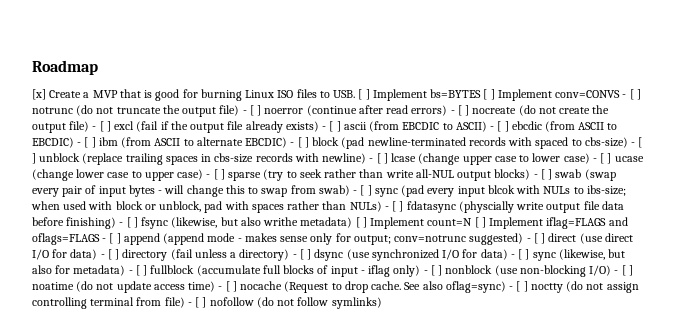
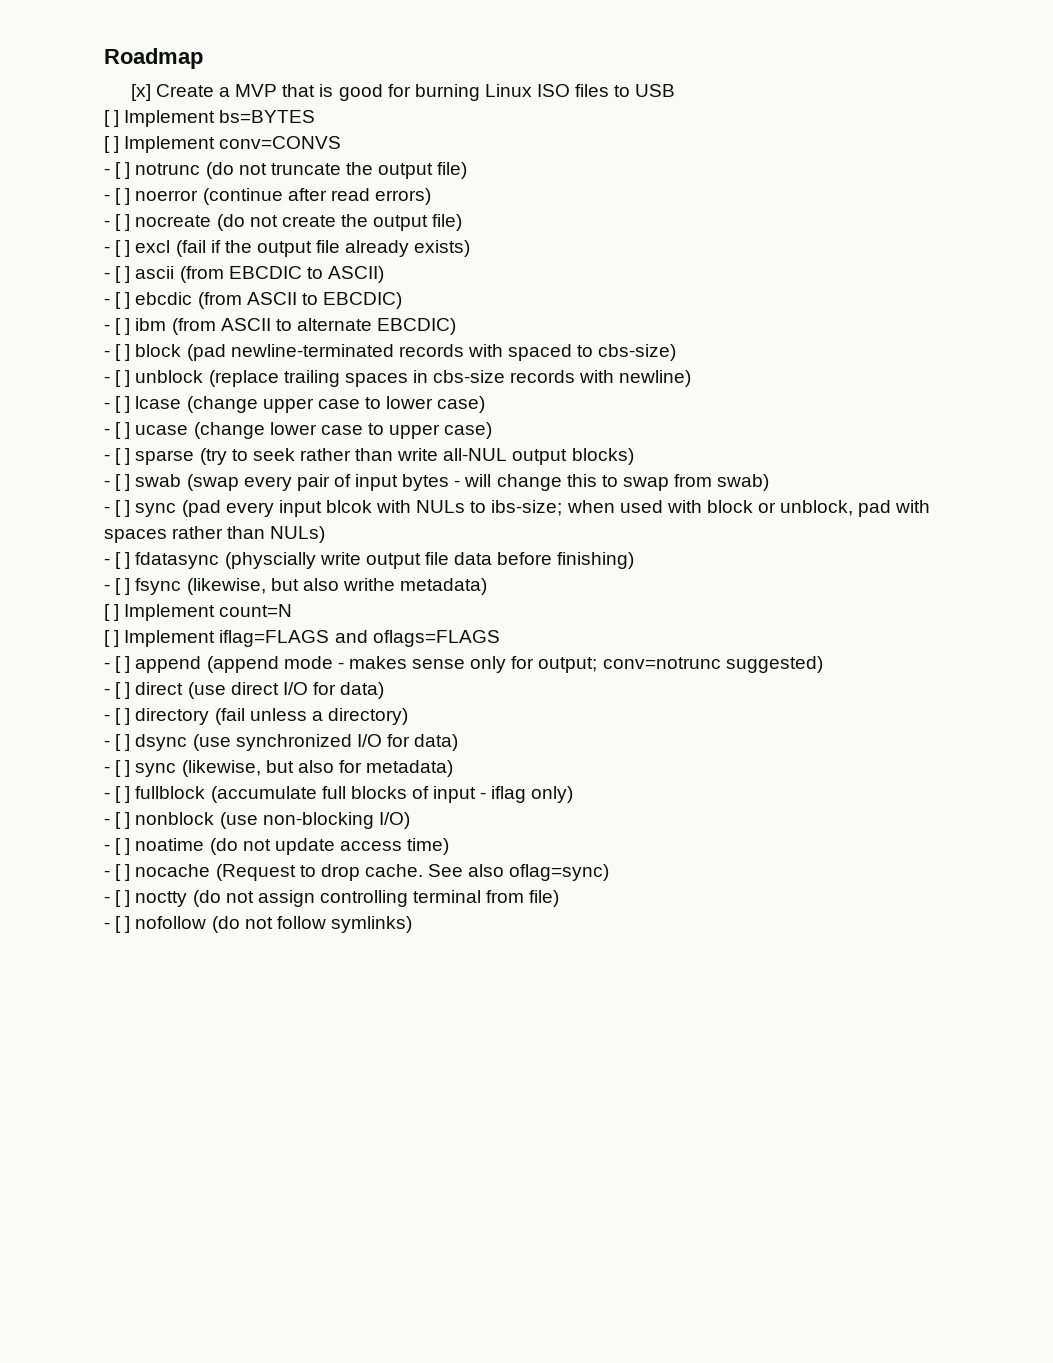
- [x] Create a MVP that is good for burning Linux ISO files to USB. [ ] Implement bs=BYTES [ ] Implement conv=CONVS - [ ] notrunc (do not truncate the output file) - [ ] noerror (continue after read errors) - [ ] nocreate (do not create the output file) - [ ] excl (fail if the output file already exists) - [ ] ascii (from EBCDIC to ASCII) - [ ] ebcdic (from ASCII to EBCDIC) - [ ] ibm (from ASCII to alternate EBCDIC) - [ ] block (pad newline-terminated records with spaced to cbs-size) - [ ] unblock (replace trailing spaces in cbs-size records with newline) - [ ] lcase (change upper case to lower case) - [ ] ucase (change lower case to upper case) - [ ] sparse (try to seek rather than write all-NUL output blocks) - [ ] swab (swap every pair of input bytes - will change this to swap from swab) - [ ] sync (pad every input blcok with NULs to ibs-size;
+ [x] Create a MVP that is good for burning Linux ISO files to USB
+ [ ] Implement bs=BYTES
+ [ ] Implement conv=CONVS
+ - [ ] notrunc (do not truncate the output file)
+ - [ ] noerror (continue after read errors)
+ - [ ] nocreate (do not create the output file)
+ - [ ] excl (fail if the output file already exists)
+ - [ ] ascii (from EBCDIC to ASCII)
+ - [ ] ebcdic (from ASCII to EBCDIC)
+ - [ ] ibm (from ASCII to alternate EBCDIC)
+ - [ ] block (pad newline-terminated records with spaced to cbs-size)
+ - [ ] unblock (replace trailing spaces in cbs-size records with newline)
+ - [ ] lcase (change upper case to lower case)
+ - [ ] ucase (change lower case to upper case)
+ - [ ] sparse (try to seek rather than write all-NUL output blocks)
+ - [ ] swab (swap every pair of input bytes - will change this to swap from swab)
+ - [ ] sync (pad every input blcok with NULs to ibs-size;
- when used with block or unblock, pad with spaces rather than NULs) - [ ] fdatasync (physcially write output file data before finishing) - [ ] fsync (likewise, but also writhe metadata) [ ] Implement count=N [ ] Implement iflag=FLAGS and oflags=FLAGS - [ ] append (append mode - makes sense only for output;
+ when used with block or unblock, pad with spaces rather than NULs)
+ - [ ] fdatasync (physcially write output file data before finishing)
+ - [ ] fsync (likewise, but also writhe metadata)
+ [ ] Implement count=N
+ [ ] Implement iflag=FLAGS and oflags=FLAGS
+ - [ ] append (append mode - makes sense only for output;
- conv=notrunc suggested) - [ ] direct (use direct I/O for data) - [ ] directory (fail unless a directory) - [ ] dsync (use synchronized I/O for data) - [ ] sync (likewise, but also for metadata) - [ ] fullblock (accumulate full blocks of input - iflag only) - [ ] nonblock (use non-blocking I/O) - [ ] noatime (do not update access time) - [ ] nocache (Request to drop cache.
+ conv=notrunc suggested)
+ - [ ] direct (use direct I/O for data)
+ - [ ] directory (fail unless a directory)
+ - [ ] dsync (use synchronized I/O for data)
+ - [ ] sync (likewise, but also for metadata)
+ - [ ] fullblock (accumulate full blocks of input - iflag only)
+ - [ ] nonblock (use non-blocking I/O)
+ - [ ] noatime (do not update access time)
+ - [ ] nocache (Request to drop cache.
- See also oflag=sync) - [ ] noctty (do not assign controlling terminal from file) - [ ] nofollow (do not follow symlinks)
+ See also oflag=sync)
+ - [ ] noctty (do not assign controlling terminal from file)
+ - [ ] nofollow (do not follow symlinks)

